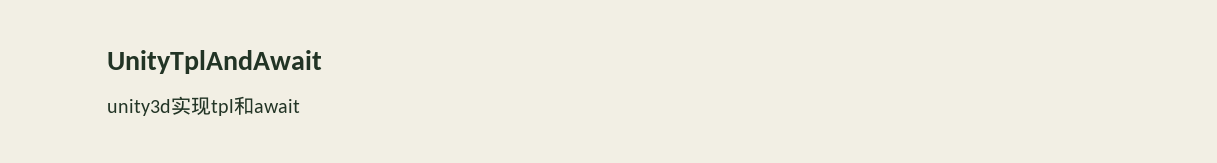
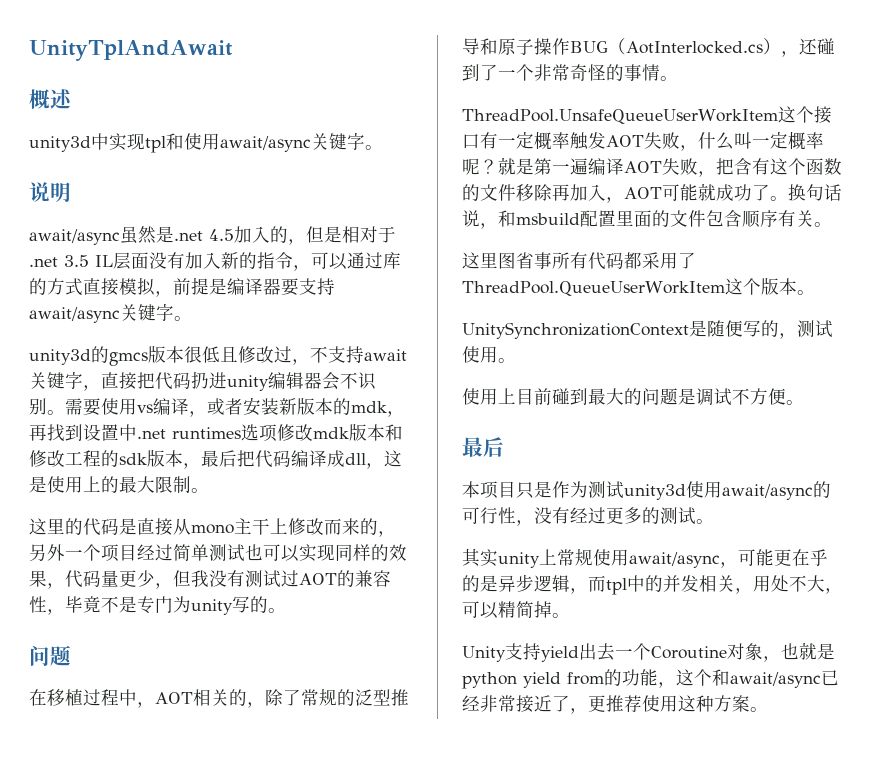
- unity3d实现tpl和await
+ 概述
+ unity3d中实现tpl和使用await/async关键字。
+ 说明
+ await/async虽然是.net 4.5加入的，但是相对于.net 3.5 IL层面没有加入新的指令，可以通过库的方式直接模拟，前提是编译器要支持await/async关键字。
+ unity3d的gmcs版本很低且修改过，不支持await关键字，直接把代码扔进unity编辑器会不识别。需要使用vs编译，或者安装新版本的mdk，再找到设置中.net runtimes选项修改mdk版本和修改工程的sdk版本，最后把代码编译成dll，这是使用上的最大限制。
+ 这里的代码是直接从mono主干上修改而来的，另外一个项目经过简单测试也可以实现同样的效果，代码量更少，但我没有测试过AOT的兼容性，毕竟不是专门为unity写的。
+ 问题
+ 在移植过程中，AOT相关的，除了常规的泛型推导和原子操作BUG（AotInterlocked.cs），还碰到了一个非常奇怪的事情。
+ ThreadPool.UnsafeQueueUserWorkItem这个接口有一定概率触发AOT失败，什么叫一定概率呢？就是第一遍编译AOT失败，把含有这个函数的文件移除再加入，AOT可能就成功了。换句话说，和msbuild配置里面的文件包含顺序有关。
+ 这里图省事所有代码都采用了ThreadPool.QueueUserWorkItem这个版本。
+ UnitySynchronizationContext是随便写的，测试使用。
+ 使用上目前碰到最大的问题是调试不方便。
+ 最后
+ 本项目只是作为测试unity3d使用await/async的可行性，没有经过更多的测试。
+ 其实unity上常规使用await/async，可能更在乎的是异步逻辑，而tpl中的并发相关，用处不大，可以精简掉。
+ Unity支持yield出去一个Coroutine对象，也就是python yield from的功能，这个和await/async已经非常接近了，更推荐使用这种方案。

